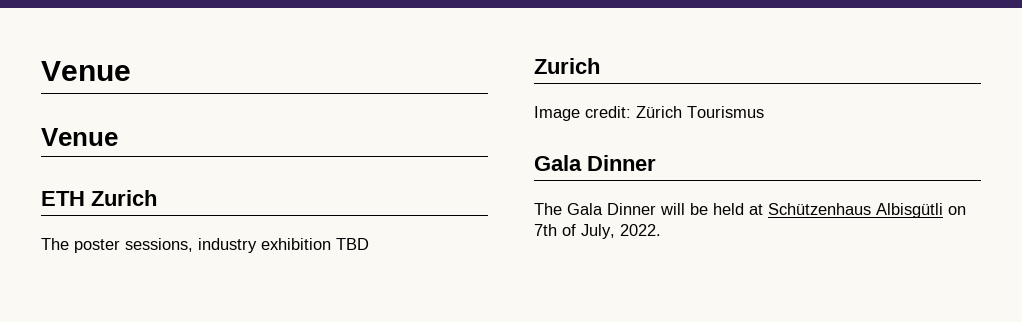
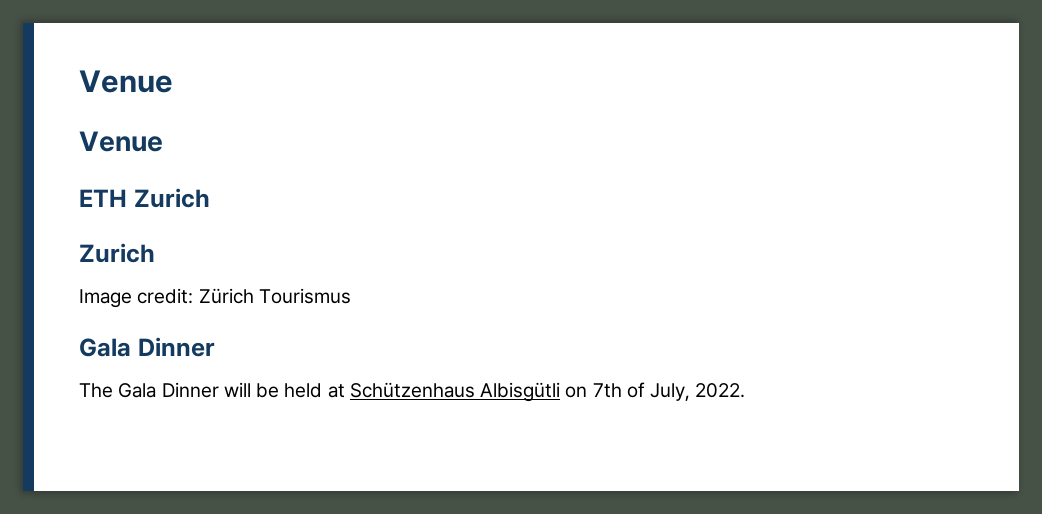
- The poster sessions, industry exhibition TBD

